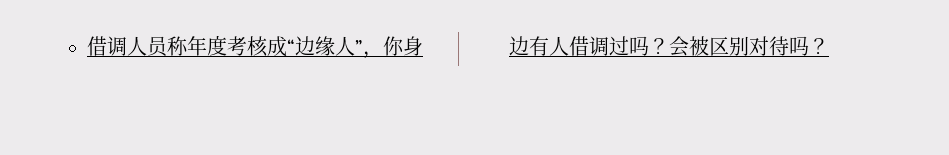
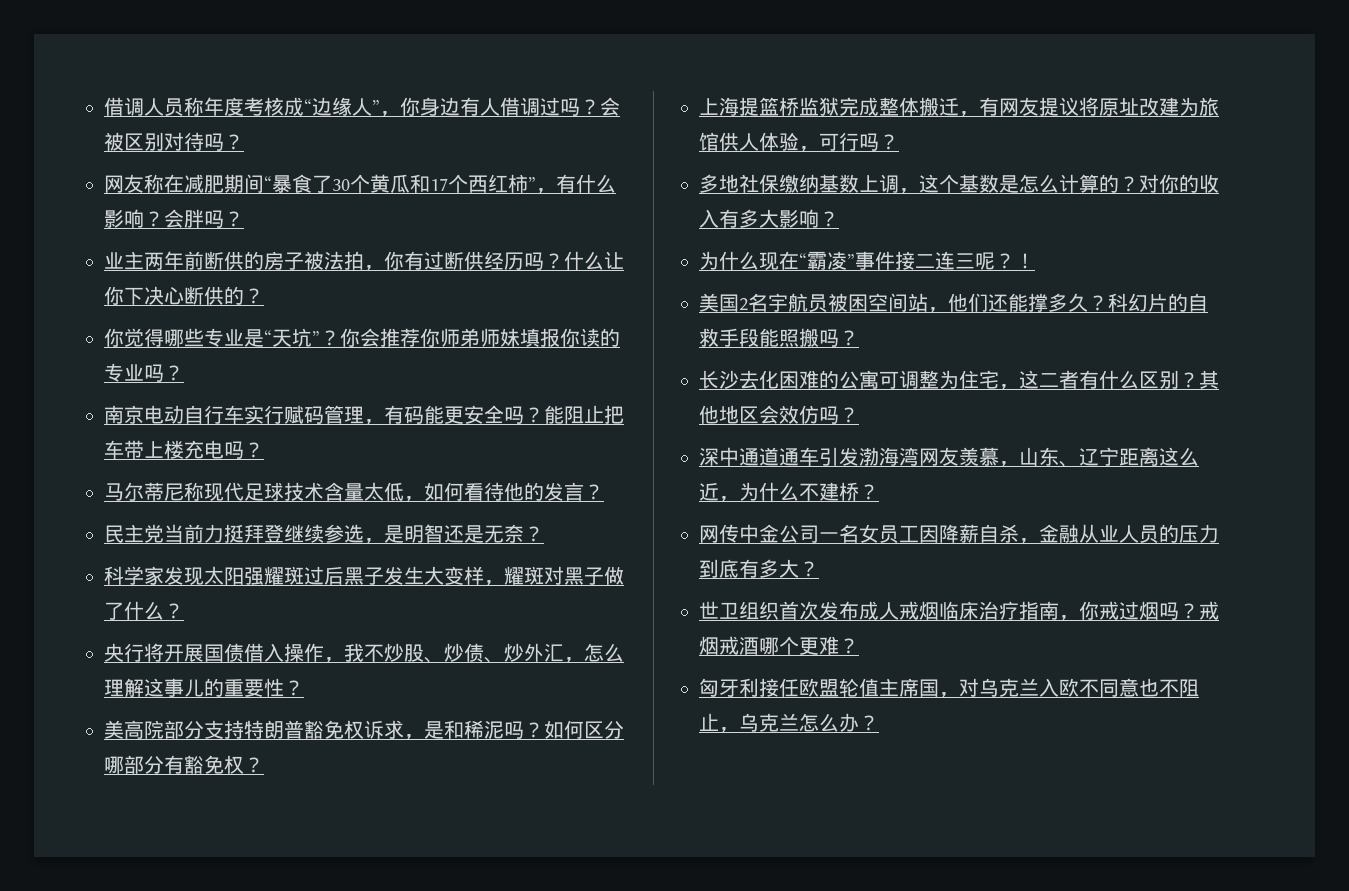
+ 网友称在减肥期间“暴食了30个黄瓜和17个西红柿”，有什么影响？会胖吗？
+ 业主两年前断供的房子被法拍，你有过断供经历吗？什么让你下决心断供的？
+ 你觉得哪些专业是“天坑”？你会推荐你师弟师妹填报你读的专业吗？
+ 南京电动自行车实行赋码管理，有码能更安全吗？能阻止把车带上楼充电吗？
+ 马尔蒂尼称现代足球技术含量太低，如何看待他的发言？
+ 民主党当前力挺拜登继续参选，是明智还是无奈？
+ 科学家发现太阳强耀斑过后黑子发生大变样，耀斑对黑子做了什么？
+ 央行将开展国债借入操作，我不炒股、炒债、炒外汇，怎么理解这事儿的重要性？
+ 美高院部分支持特朗普豁免权诉求，是和稀泥吗？如何区分哪部分有豁免权？
+ 上海提篮桥监狱完成整体搬迁，有网友提议将原址改建为旅馆供人体验，可行吗？
+ 多地社保缴纳基数上调，这个基数是怎么计算的？对你的收入有多大影响？
+ 为什么现在“霸凌”事件接二连三呢？！
+ 美国2名宇航员被困空间站，他们还能撑多久？科幻片的自救手段能照搬吗？
+ 长沙去化困难的公寓可调整为住宅，这二者有什么区别？其他地区会效仿吗？
+ 深中通道通车引发渤海湾网友羡慕，山东、辽宁距离这么近，为什么不建桥？
+ 网传中金公司一名女员工因降薪自杀，金融从业人员的压力到底有多大？
+ 世卫组织首次发布成人戒烟临床治疗指南，你戒过烟吗？戒烟戒酒哪个更难？
+ 匈牙利接任欧盟轮值主席国，对乌克兰入欧不同意也不阻止，乌克兰怎么办？

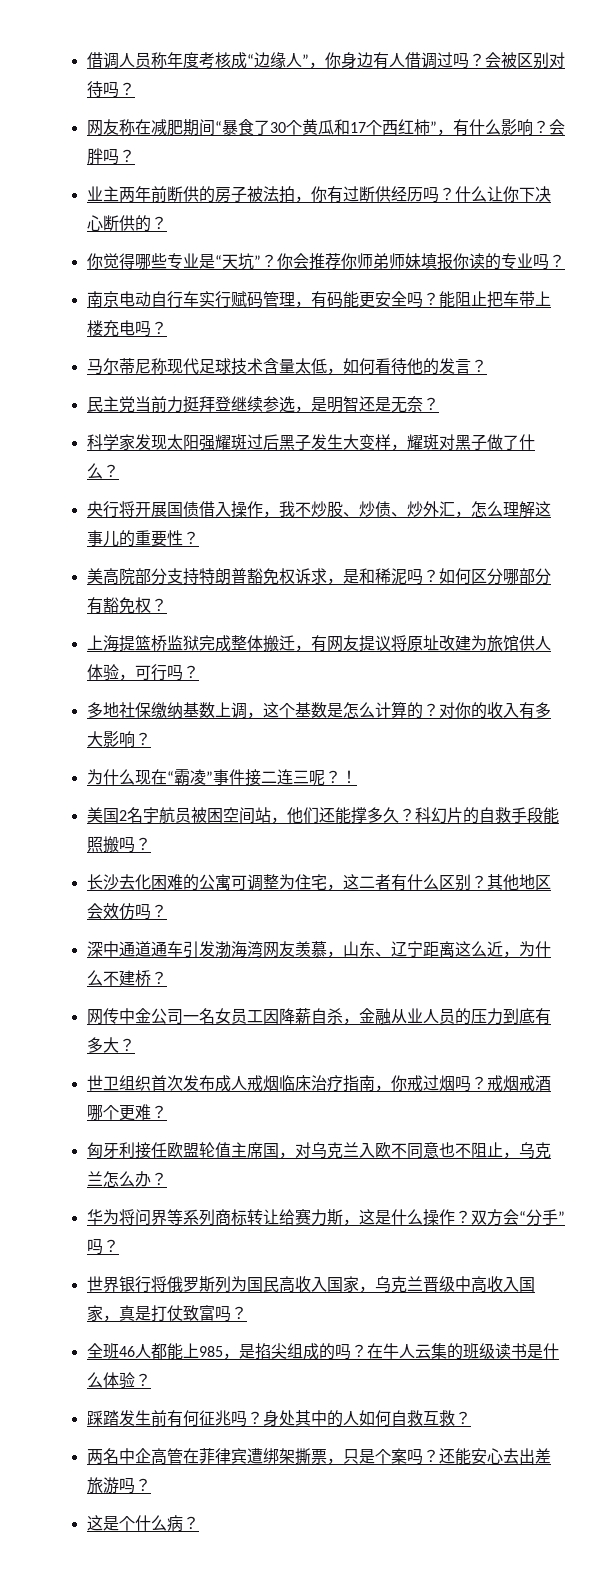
+ 华为将问界等系列商标转让给赛力斯，这是什么操作？双方会“分手”吗？
+ 世界银行将俄罗斯列为国民高收入国家，乌克兰晋级中高收入国家，真是打仗致富吗？
+ 全班46人都能上985，是掐尖组成的吗？在牛人云集的班级读书是什么体验？
+ 踩踏发生前有何征兆吗？身处其中的人如何自救互救？
+ 两名中企高管在菲律宾遭绑架撕票，只是个案吗？还能安心去出差旅游吗？
+ 这是个什么病？

